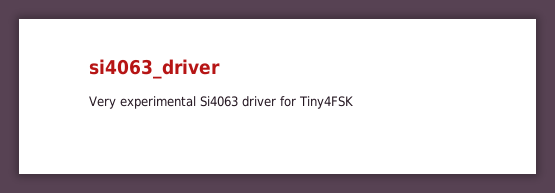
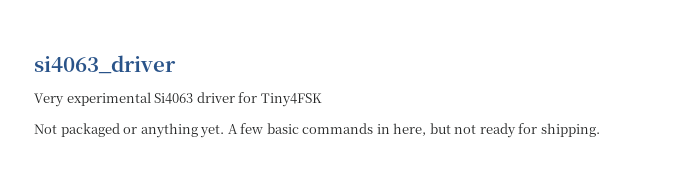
+ Not packaged or anything yet. A few basic commands in here, but not ready for shipping.

